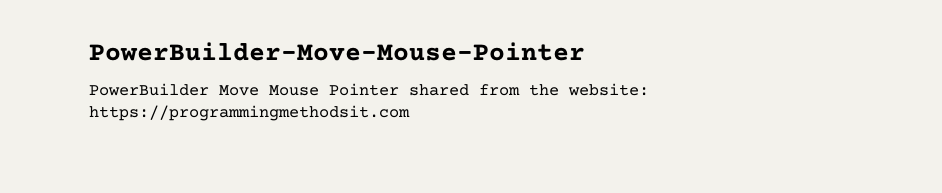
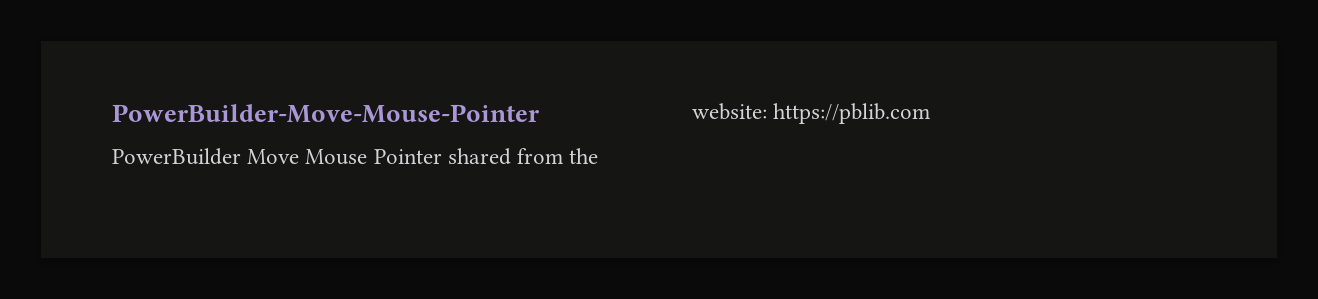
- PowerBuilder Move Mouse Pointer shared from the website: https://programmingmethodsit.com
+ PowerBuilder Move Mouse Pointer shared from the website: https://pblib.com

